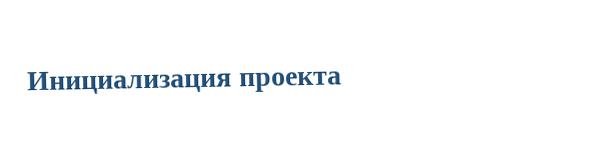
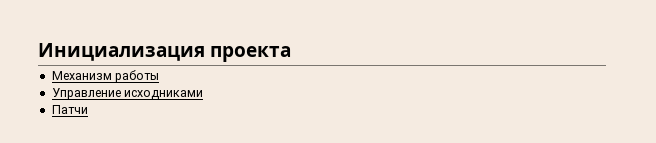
+ Механизм работы
+ Управление исходниками
+ Патчи

